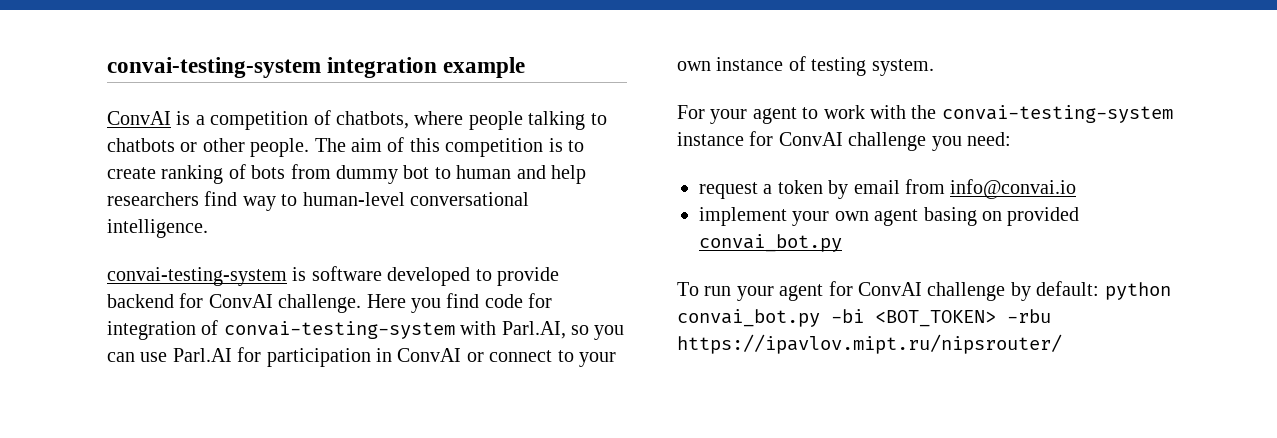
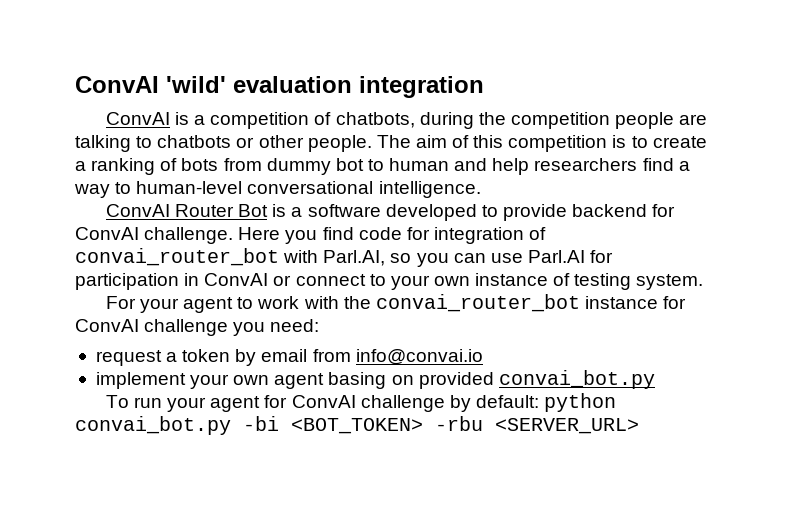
- convai-testing-system integration example
+ ConvAI 'wild' evaluation integration
- ConvAI is a competition of chatbots, where people talking to chatbots or other people.
+ ConvAI is a competition of chatbots, during the competition people are talking to chatbots or other people.
- The aim of this competition is to create ranking of bots from dummy bot to human and help researchers find way to human-level conversational intelligence.
+ The aim of this competition is to create a ranking of bots from dummy bot to human and help researchers find a way to human-level conversational intelligence.
- convai-testing-system is software developed to provide backend for ConvAI challenge.
+ ConvAI Router Bot is a software developed to provide backend for ConvAI challenge.
- Here you find code for integration of convai-testing-system with Parl.AI, so you can use Parl.AI for participation in ConvAI or connect to your own instance of testing system.
+ Here you find code for integration of convai_router_bot with Parl.AI, so you can use Parl.AI for participation in ConvAI or connect to your own instance of testing system.
- For your agent to work with the convai-testing-system instance for ConvAI challenge you need:
+ For your agent to work with the convai_router_bot instance for ConvAI challenge you need:
- To run your agent for ConvAI challenge by default: python convai_bot.py -bi <BOT_TOKEN> -rbu https://ipavlov.mipt.ru/nipsrouter/
+ To run your agent for ConvAI challenge by default: python convai_bot.py -bi <BOT_TOKEN> -rbu <SERVER_URL>

